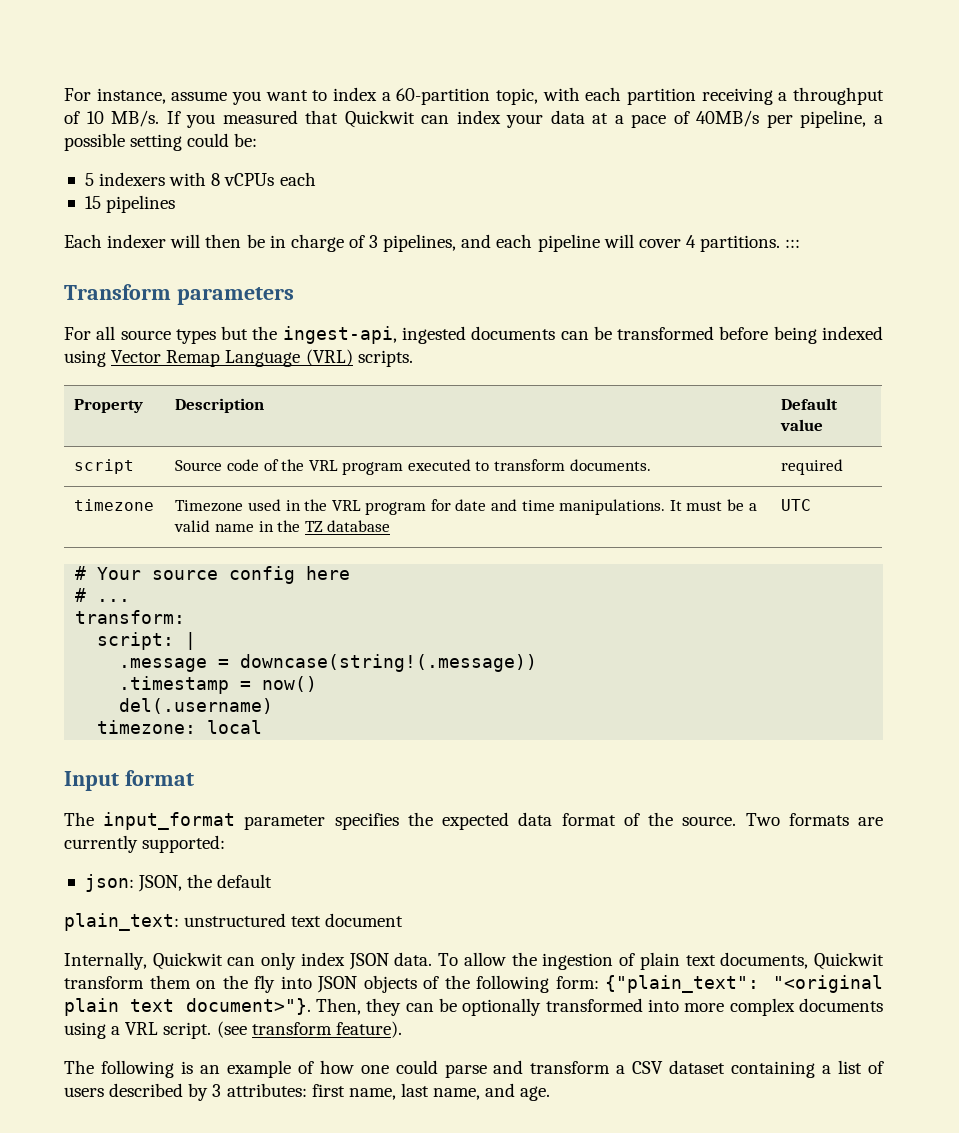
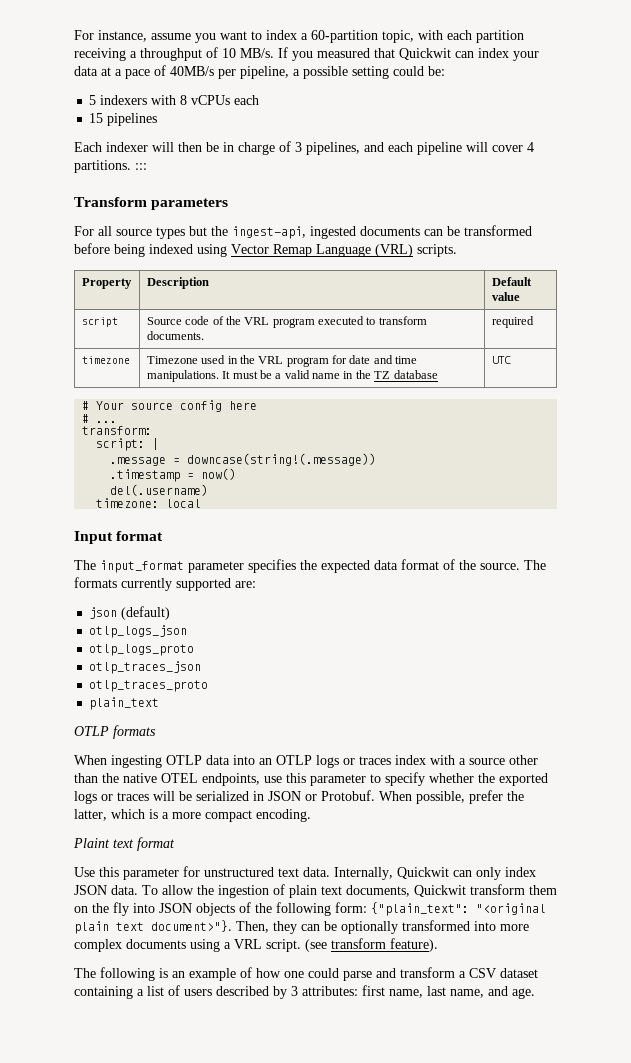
- Two formats are currently supported:
- json: JSON, the default
- plain_text: unstructured text document
- Internally, Quickwit can only index JSON data.
+ The formats currently supported are:
+ json (default)
+ otlp_logs_json
+ otlp_logs_proto
+ otlp_traces_json
+ otlp_traces_proto
+ plain_text
+ OTLP formats
+ When ingesting OTLP data into an OTLP logs or traces index with a source other than the native OTEL endpoints, use this parameter to specify whether the exported logs or traces will be serialized in JSON or Protobuf. When possible, prefer the latter, which is a more compact encoding.
+ Plaint text format
+ Use this parameter for unstructured text data. Internally, Quickwit can only index JSON data.

